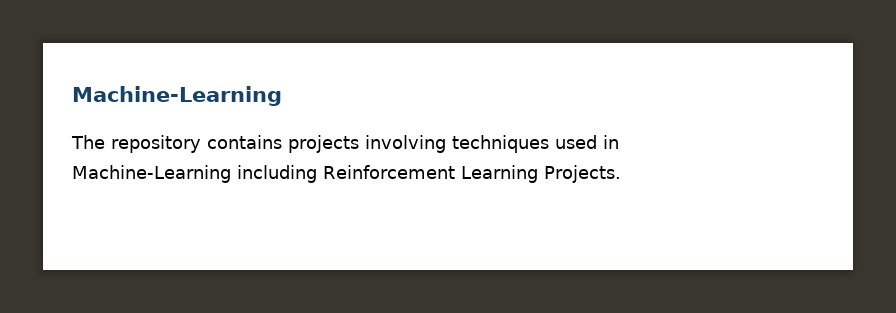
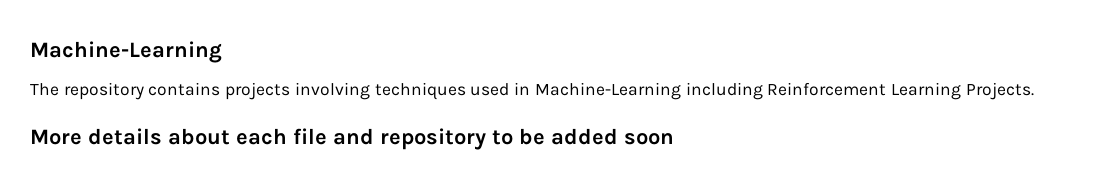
+ More details about each file and repository to be added soon

